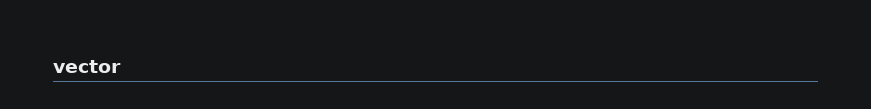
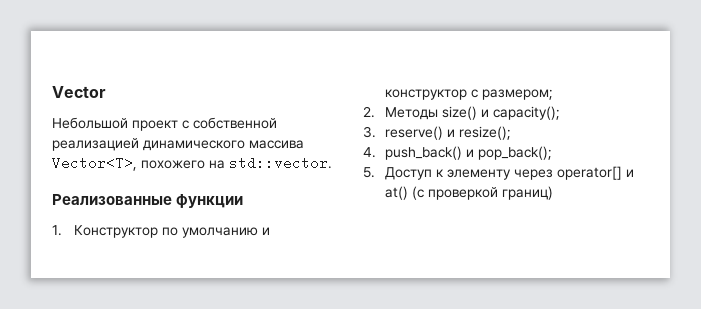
- vector
+ Vector
+ Небольшой проект с собственной реализацией динамического массива Vector<T>, похожего на std::vector.
+ Реализованные функции
+ 1. Конструктор по умолчанию и конструктор с размером;
+ 2. Методы size() и capacity();
+ 3. reserve() и resize();
+ 4. push_back() и pop_back();
+ 5. Доступ к элементу через operator[] и at() (с проверкой границ)

